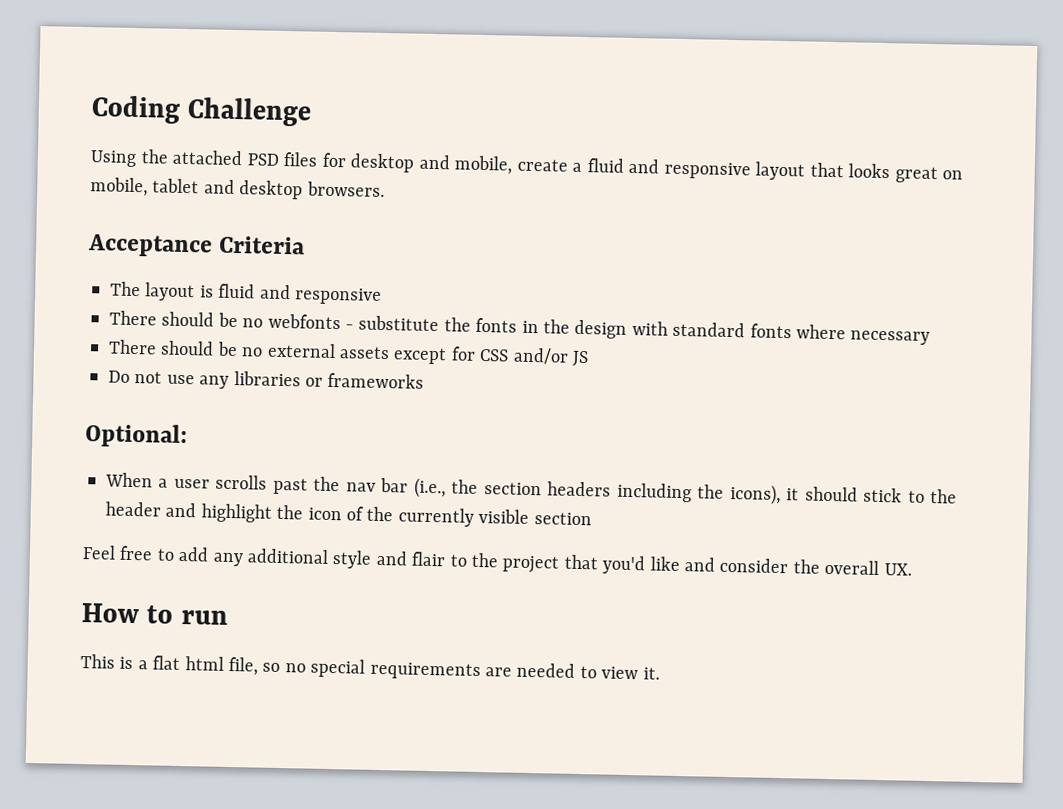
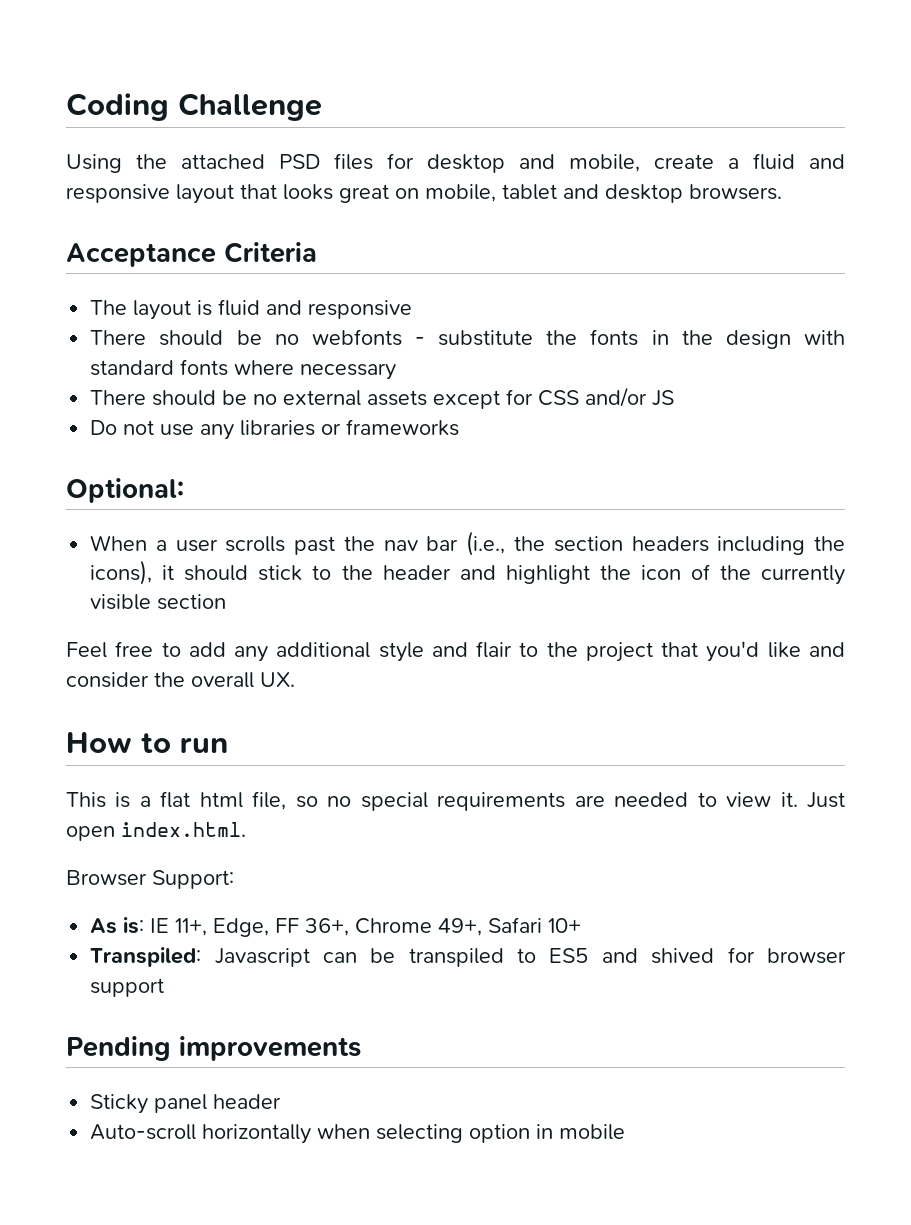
+ Just open index.html.
+ Browser Support:
+ As is: IE 11+, Edge, FF 36+, Chrome 49+, Safari 10+
+ Transpiled: Javascript can be transpiled to ES5 and shived for browser support
+ Pending improvements
+ Sticky panel header
+ Auto-scroll horizontally when selecting option in mobile

